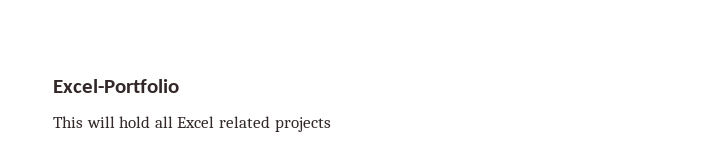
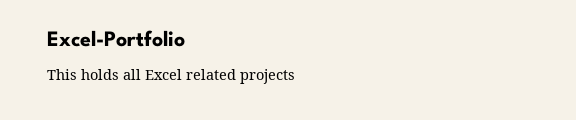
- This will hold all Excel related projects
+ This holds all Excel related projects

